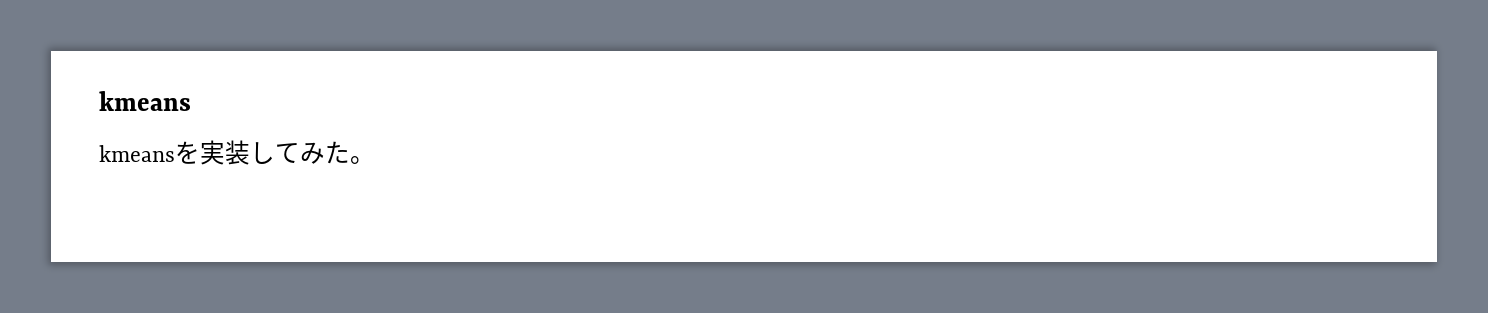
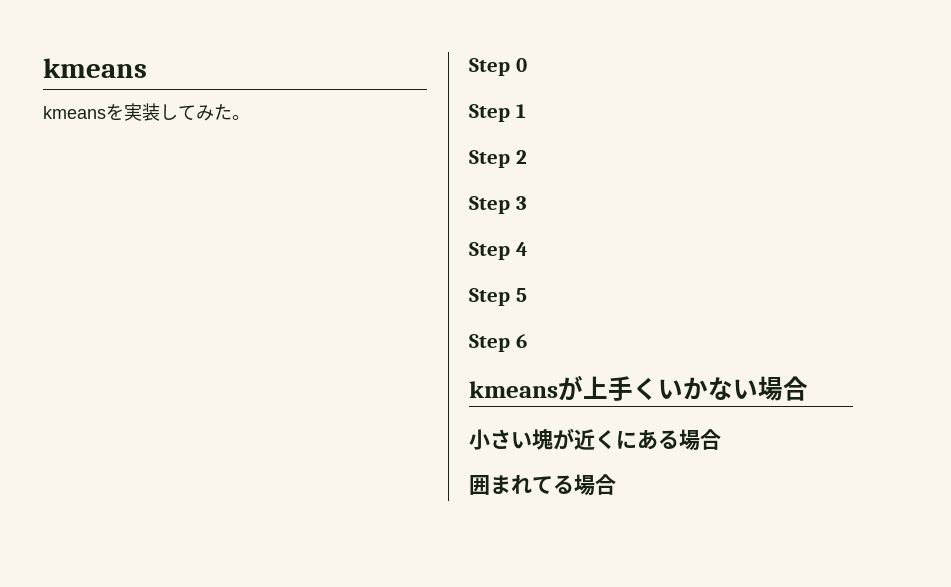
+ Step 0
+ Step 1
+ Step 2
+ Step 3
+ Step 4
+ Step 5
+ Step 6
+ kmeansが上手くいかない場合
+ 小さい塊が近くにある場合
+ 囲まれてる場合

